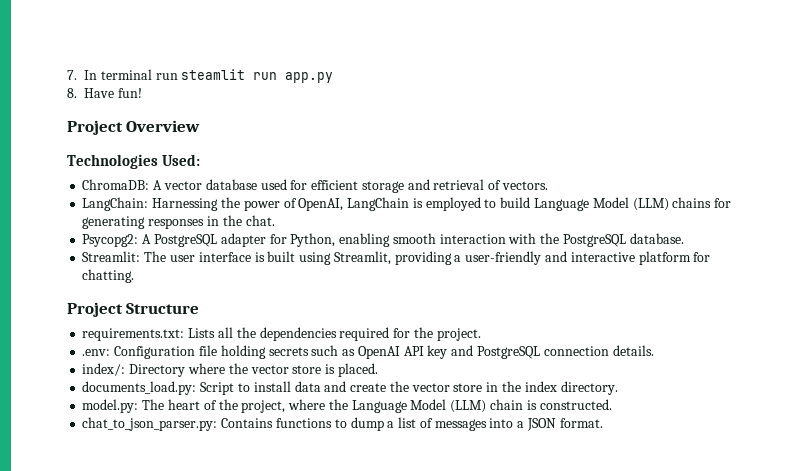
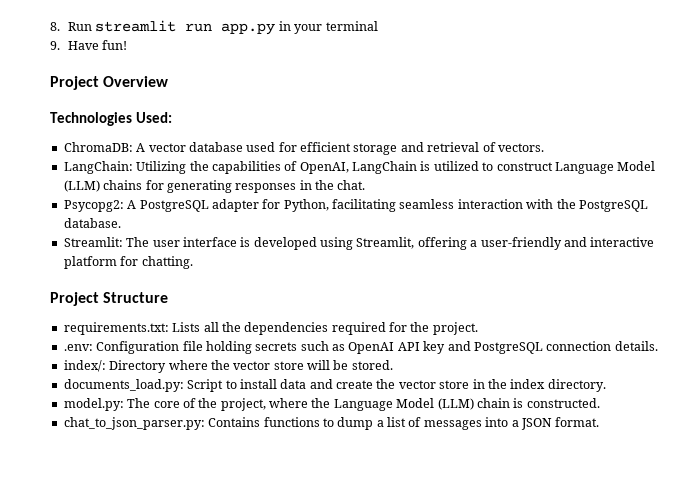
- 7. In terminal run steamlit run app.py
- 8. Have fun!
+ 8. Run streamlit run app.py in your terminal
+ 9. Have fun!
- LangChain: Harnessing the power of OpenAI, LangChain is employed to build Language Model (LLM) chains for generating responses in the chat.
+ LangChain: Utilizing the capabilities of OpenAI, LangChain is utilized to construct Language Model (LLM) chains for generating responses in the chat.
- Psycopg2: A PostgreSQL adapter for Python, enabling smooth interaction with the PostgreSQL database.
+ Psycopg2: A PostgreSQL adapter for Python, facilitating seamless interaction with the PostgreSQL database.
- Streamlit: The user interface is built using Streamlit, providing a user-friendly and interactive platform for chatting.
+ Streamlit: The user interface is developed using Streamlit, offering a user-friendly and interactive platform for chatting.
- index/: Directory where the vector store is placed.
+ index/: Directory where the vector store will be stored.
- model.py: The heart of the project, where the Language Model (LLM) chain is constructed.
+ model.py: The core of the project, where the Language Model (LLM) chain is constructed.

